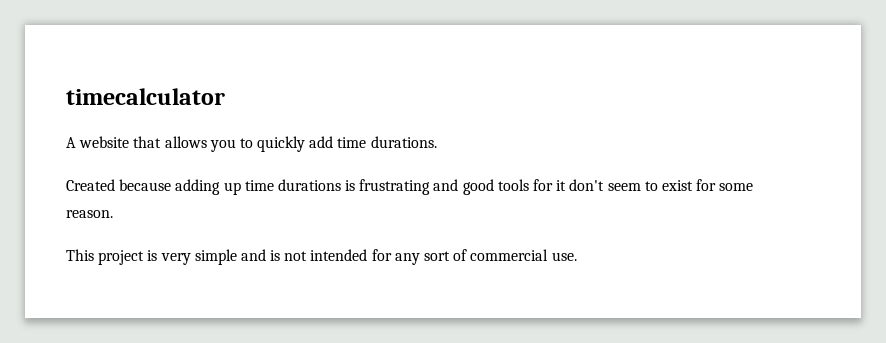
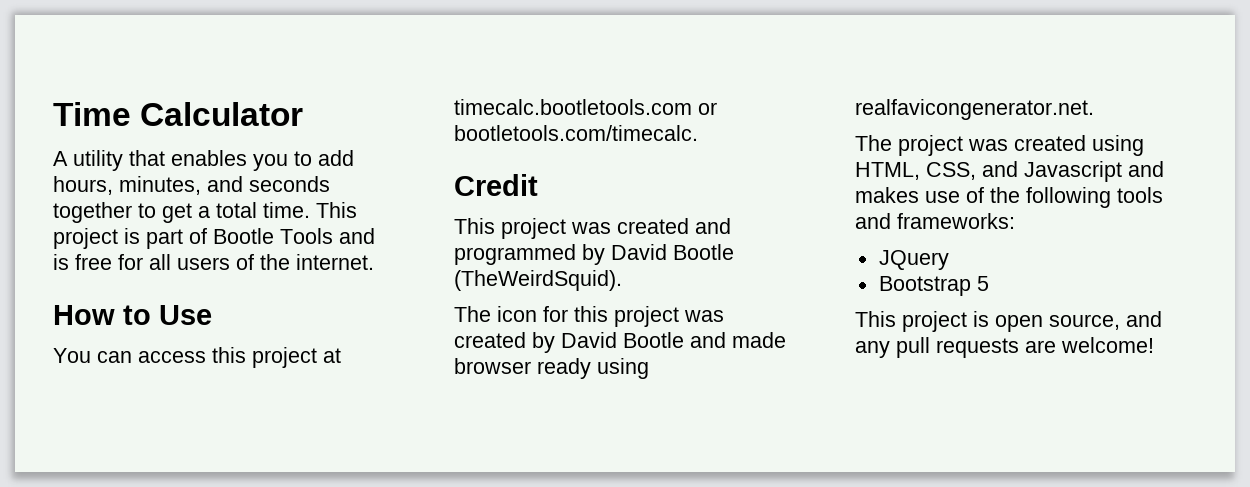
- timecalculator
+ Time Calculator
- A website that allows you to quickly add time durations.
- Created because adding up time durations is frustrating and good tools for it don't seem to exist for some reason.
- This project is very simple and is not intended for any sort of commercial use.
+ A utility that enables you to add hours, minutes, and seconds together to get a total time. This project is part of Bootle Tools and is free for all users of the internet.
+ How to Use
+ You can access this project at timecalc.bootletools.com or bootletools.com/timecalc.
+ Credit
+ This project was created and programmed by David Bootle (TheWeirdSquid).
+ The icon for this project was created by David Bootle and made browser ready using realfavicongenerator.net.
+ The project was created using HTML, CSS, and Javascript and makes use of the following tools and frameworks:
+ JQuery
+ Bootstrap 5
+ This project is open source, and any pull requests are welcome!

